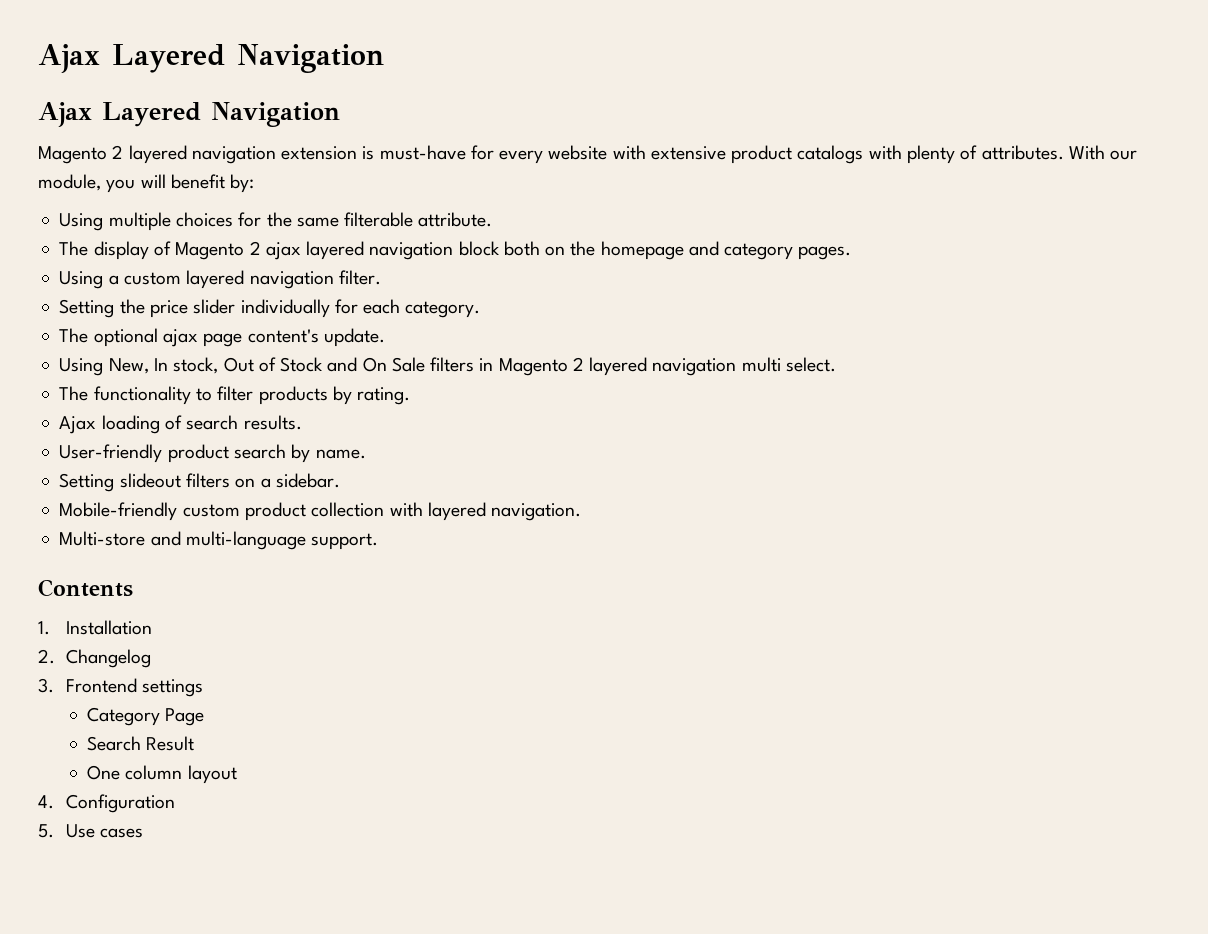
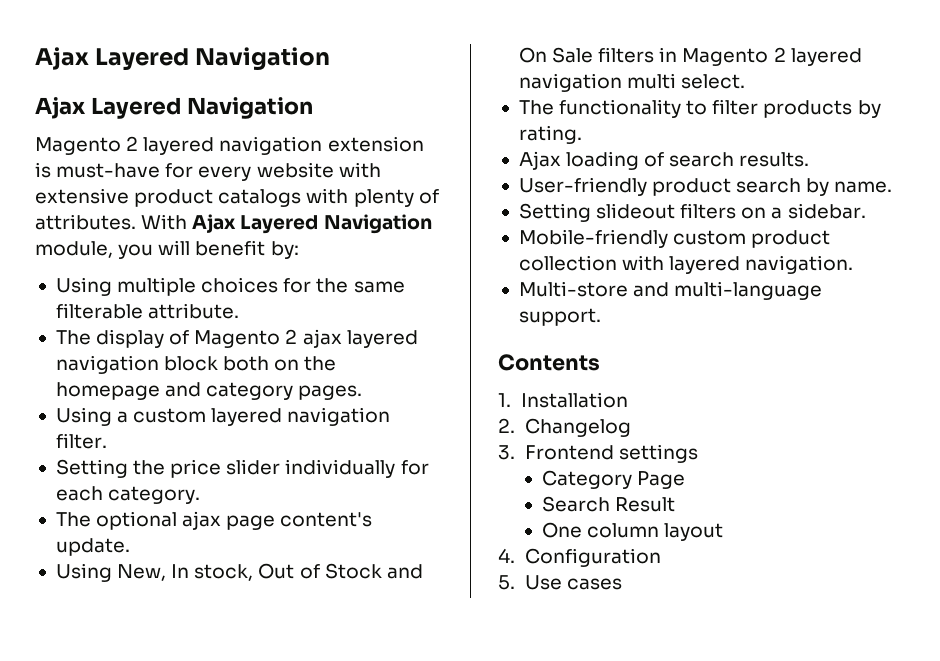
- With our module, you will benefit by:
+ With Ajax Layered Navigation module, you will benefit by:

